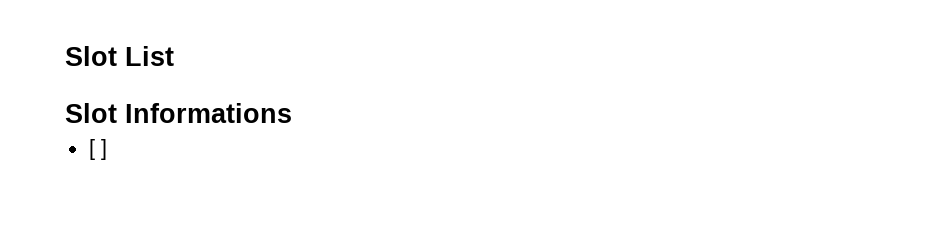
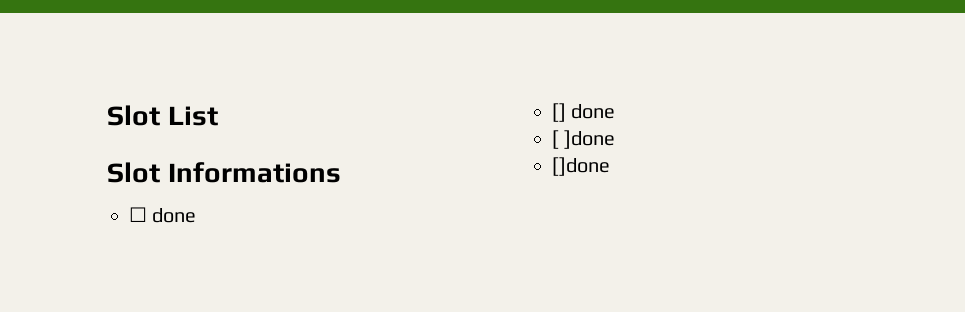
+ ☐ done
+ [] done
- [ ]
+ [ ]done
+ []done

